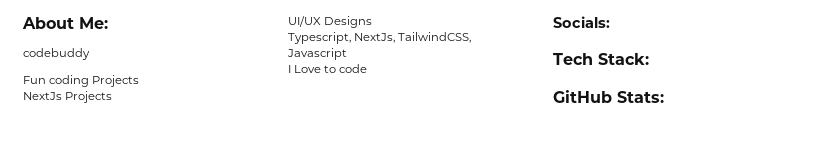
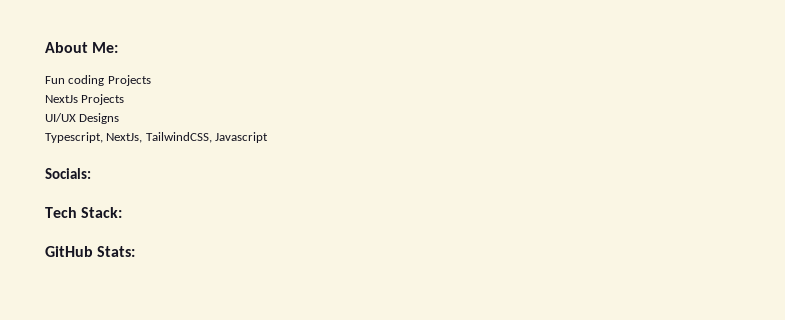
- codebuddy
- I Love to code

